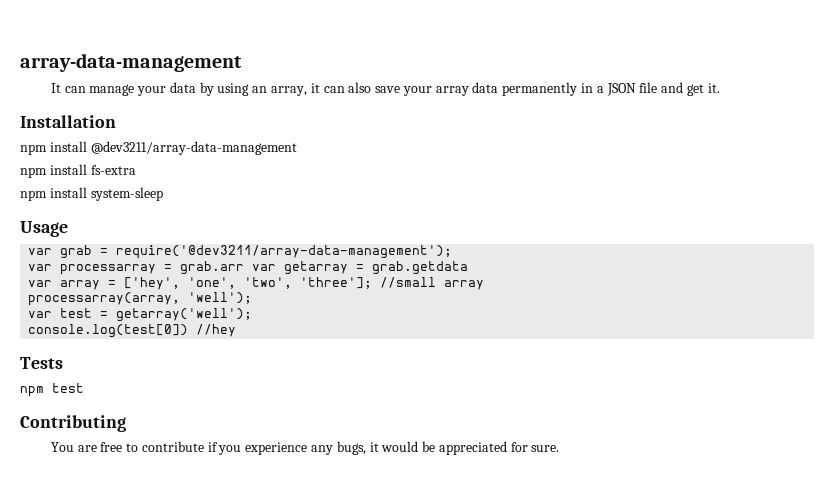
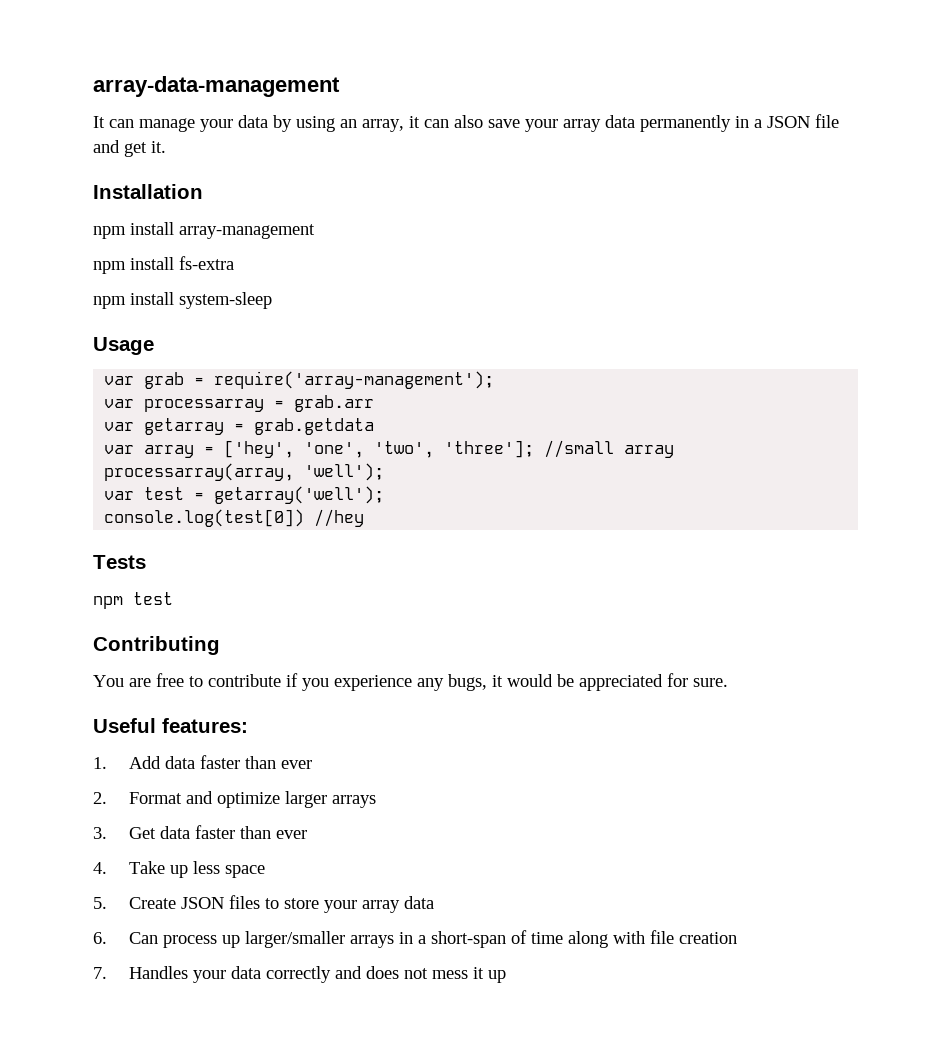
- npm install @dev3211/array-data-management
+ npm install array-management
- var grab = require('@dev3211/array-data-management');
+ var grab = require('array-management');
- var processarray = grab.arr var getarray = grab.getdata
+ var processarray = grab.arr
+ var getarray = grab.getdata
+ Useful features:
+ 1. Add data faster than ever
+ 2. Format and optimize larger arrays
+ 3. Get data faster than ever
+ 4. Take up less space
+ 5. Create JSON files to store your array data
+ 6. Can process up larger/smaller arrays in a short-span of time along with file creation
+ 7. Handles your data correctly and does not mess it up

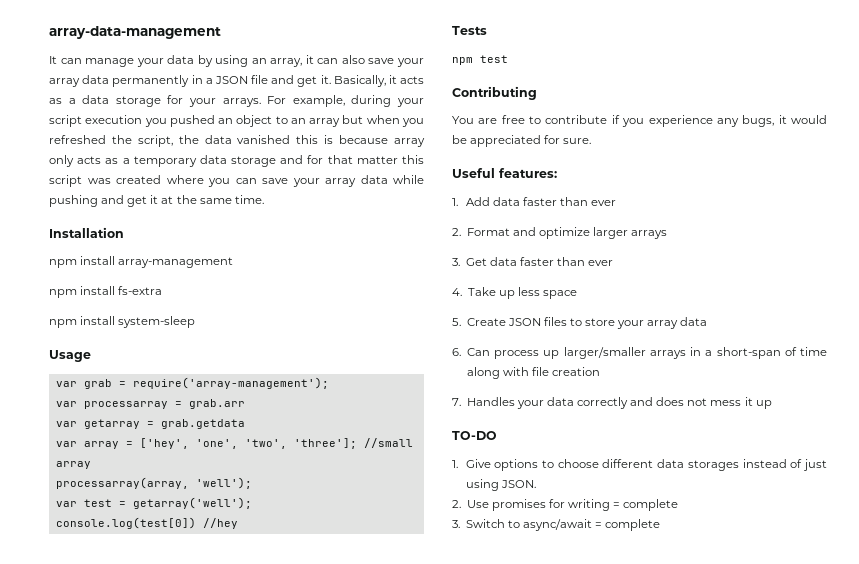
+ Basically, it acts as a data storage for your arrays. For example, during your script execution you pushed an object to an array but when you refreshed the script, the data vanished this is because array only acts as a temporary data storage and for that matter this script was created where you can save your array data while pushing and get it at the same time.
+ TO-DO
+ 1. Give options to choose different data storages instead of just using JSON.
+ 2. Use promises for writing = complete
+ 3. Switch to async/await = complete

